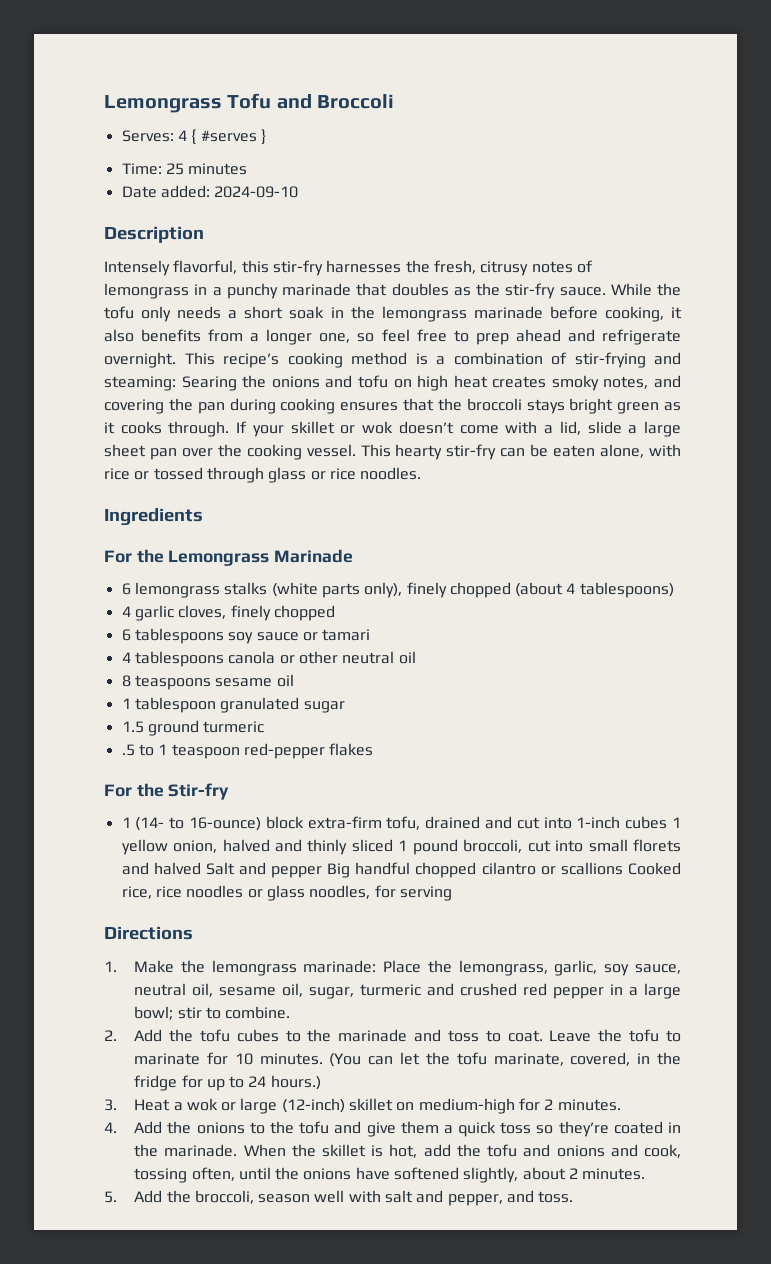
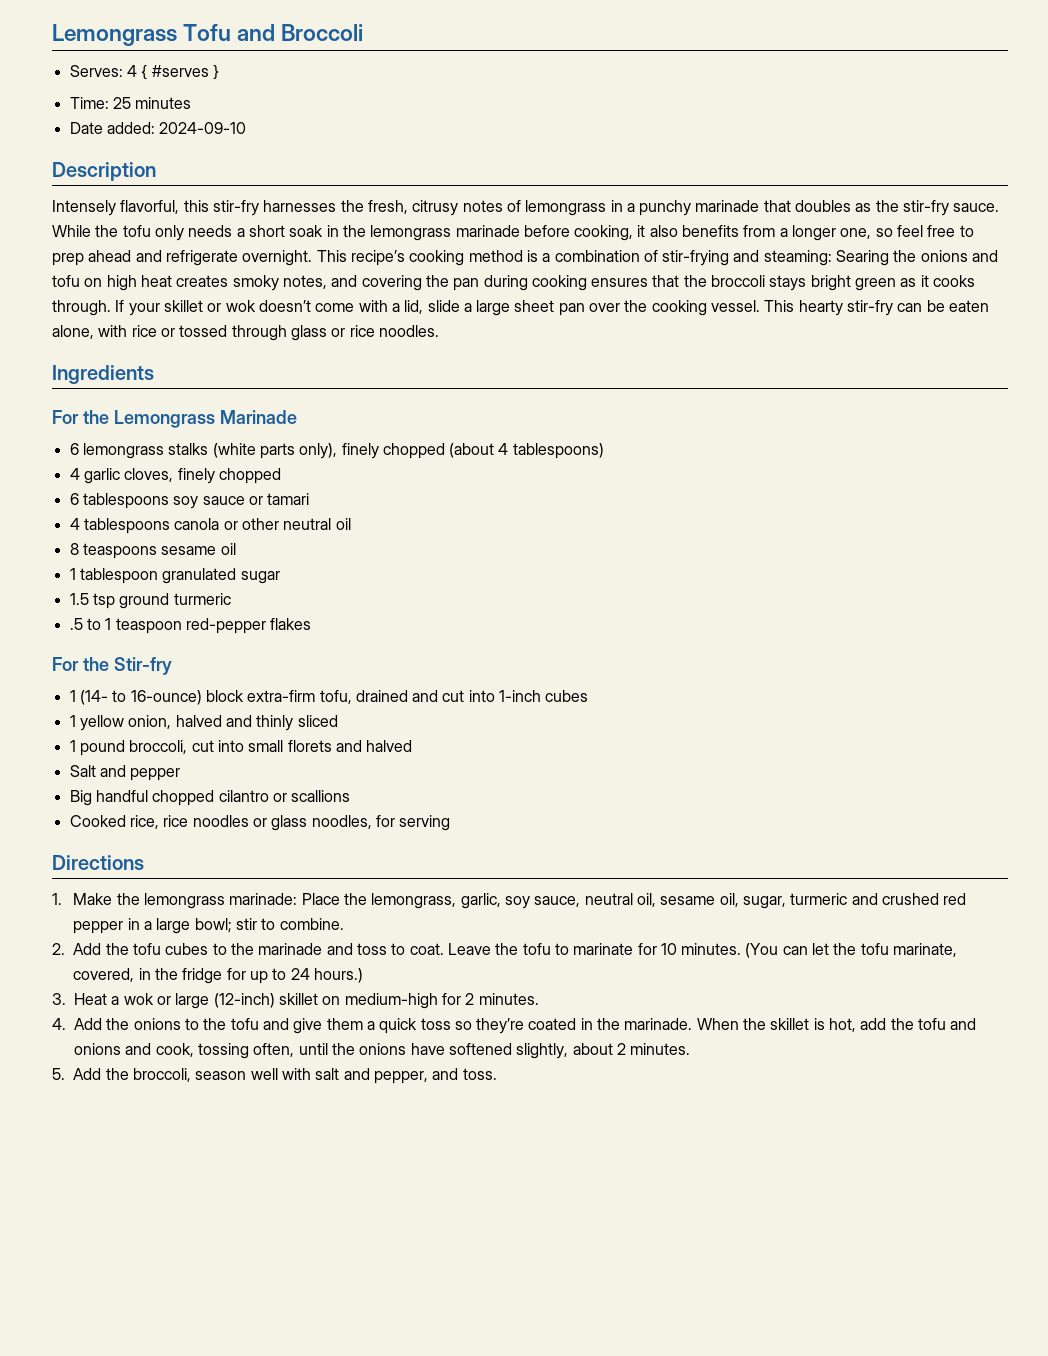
- 1.5 ground turmeric
+ 1.5 tsp ground turmeric
- 1 (14- to 16-ounce) block extra-firm tofu, drained and cut into 1-inch cubes 1 yellow onion, halved and thinly sliced 1 pound broccoli, cut into small florets and halved Salt and pepper Big handful chopped cilantro or scallions Cooked rice, rice noodles or glass noodles, for serving
+ 1 (14- to 16-ounce) block extra-firm tofu, drained and cut into 1-inch cubes
+ 1 yellow onion, halved and thinly sliced
+ 1 pound broccoli, cut into small florets and halved
+ Salt and pepper
+ Big handful chopped cilantro or scallions
+ Cooked rice, rice noodles or glass noodles, for serving

